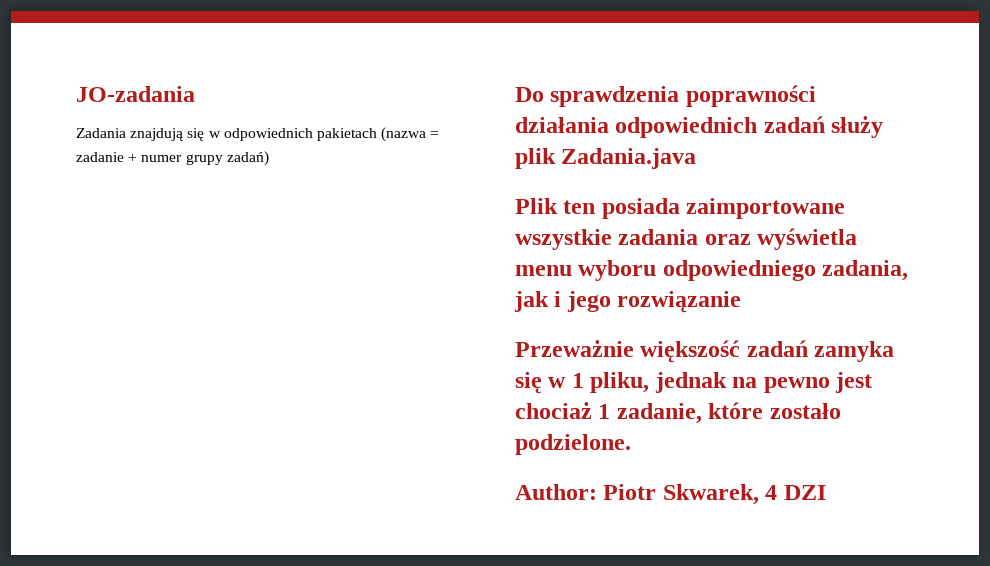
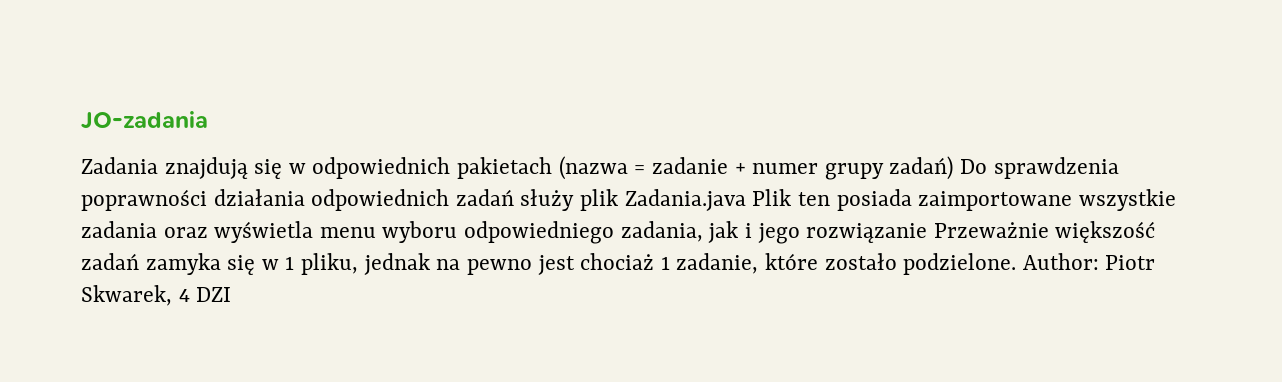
- Zadania znajdują się w odpowiednich pakietach (nazwa = zadanie + numer grupy zadań)
- Do sprawdzenia poprawności działania odpowiednich zadań służy plik Zadania.java
- Plik ten posiada zaimportowane wszystkie zadania oraz wyświetla menu wyboru odpowiedniego zadania, jak i jego rozwiązanie
- Przeważnie większość zadań zamyka się w 1 pliku, jednak na pewno jest chociaż 1 zadanie, które zostało podzielone.
- Author:
+ Zadania znajdują się w odpowiednich pakietach (nazwa = zadanie + numer grupy zadań) Do sprawdzenia poprawności działania odpowiednich zadań służy plik Zadania.java Plik ten posiada zaimportowane wszystkie zadania oraz wyświetla menu wyboru odpowiedniego zadania, jak i jego rozwiązanie Przeważnie większość zadań zamyka się w 1 pliku, jednak na pewno jest chociaż 1 zadanie, które zostało podzielone. Author:

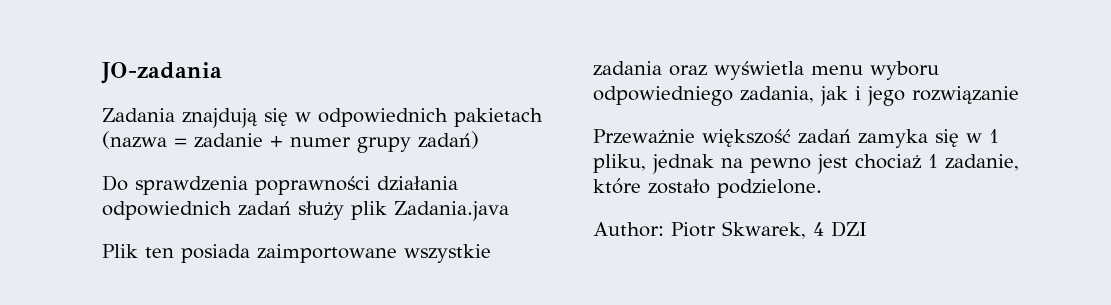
- Zadania znajdują się w odpowiednich pakietach (nazwa = zadanie + numer grupy zadań) Do sprawdzenia poprawności działania odpowiednich zadań służy plik Zadania.java Plik ten posiada zaimportowane wszystkie zadania oraz wyświetla menu wyboru odpowiedniego zadania, jak i jego rozwiązanie Przeważnie większość zadań zamyka się w 1 pliku, jednak na pewno jest chociaż 1 zadanie, które zostało podzielone. Author:
+ Zadania znajdują się w odpowiednich pakietach (nazwa = zadanie + numer grupy zadań)
+ Do sprawdzenia poprawności działania odpowiednich zadań służy plik Zadania.java
+ Plik ten posiada zaimportowane wszystkie zadania oraz wyświetla menu wyboru odpowiedniego zadania, jak i jego rozwiązanie
+ Przeważnie większość zadań zamyka się w 1 pliku, jednak na pewno jest chociaż 1 zadanie, które zostało podzielone.
+ Author:

